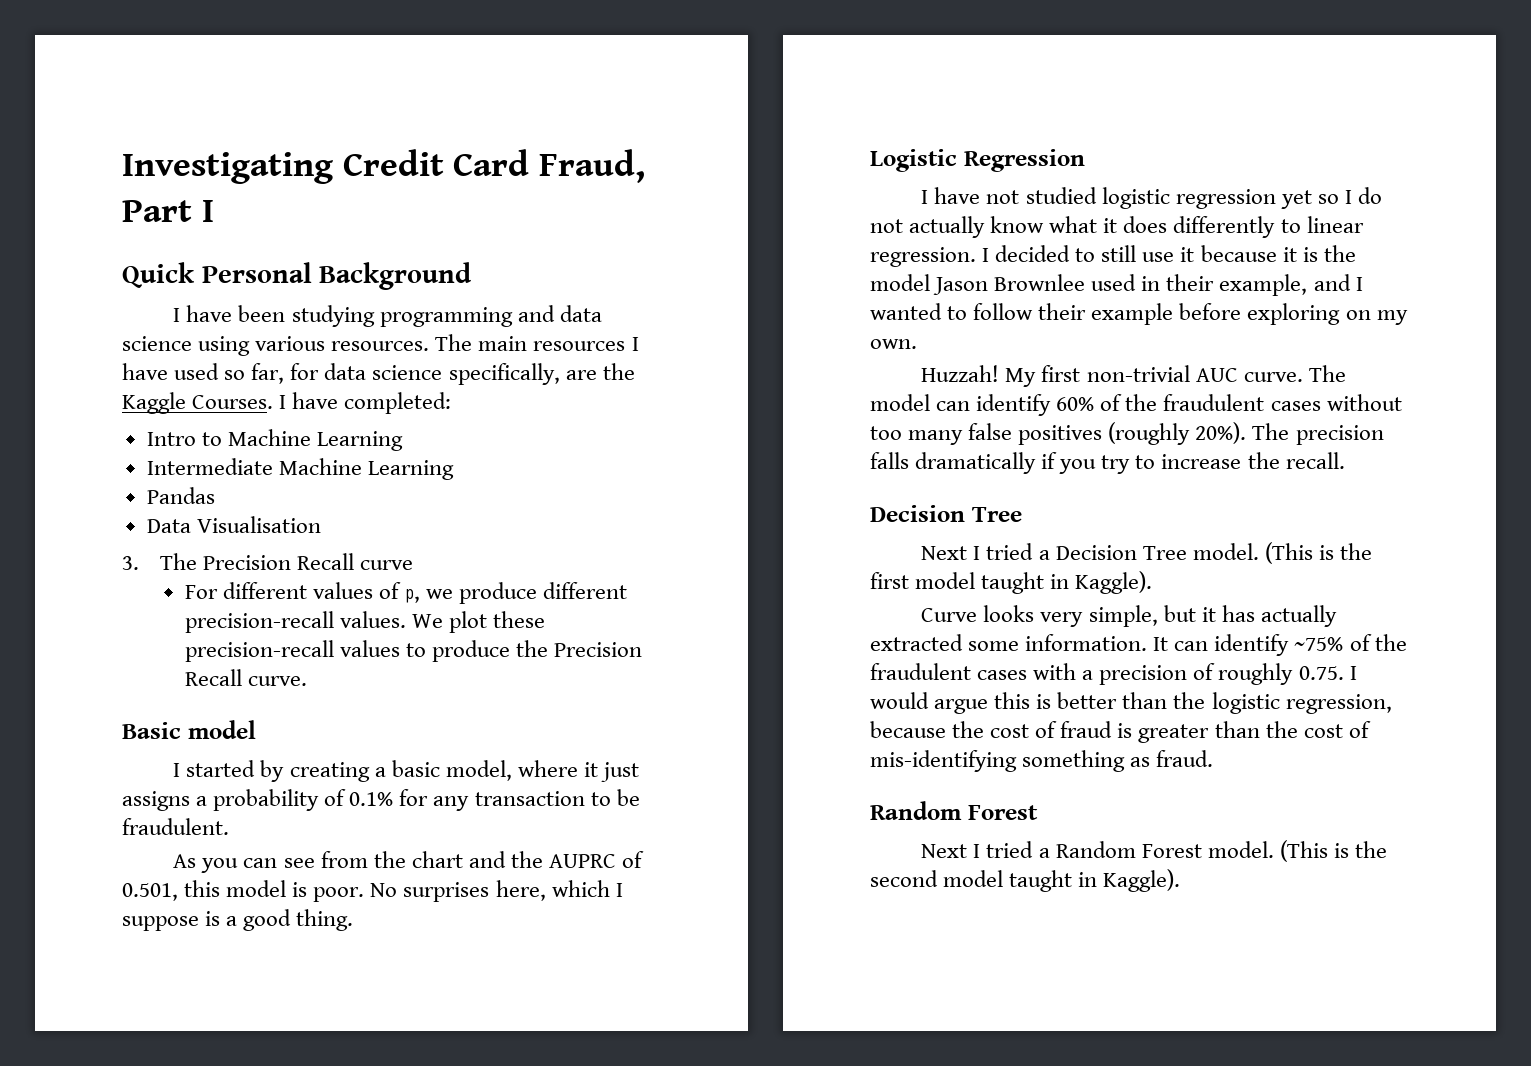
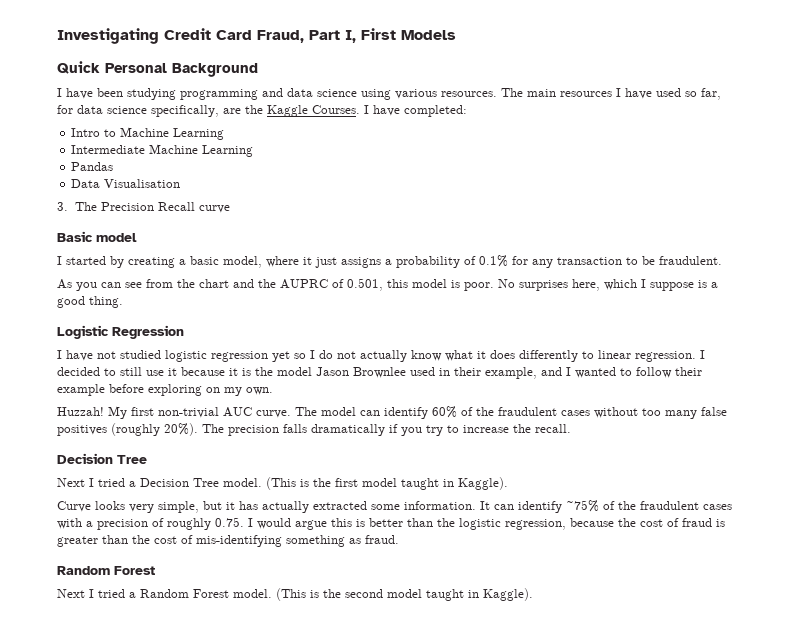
- Investigating Credit Card Fraud, Part I
+ Investigating Credit Card Fraud, Part I, First Models
- For different values of p, we produce different precision-recall values. We plot these precision-recall values to produce the Precision Recall curve.

